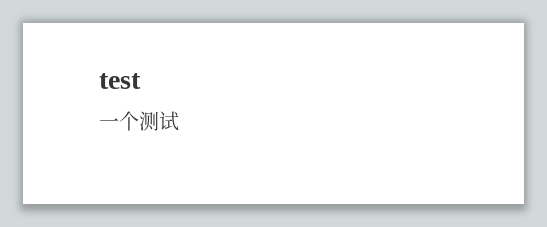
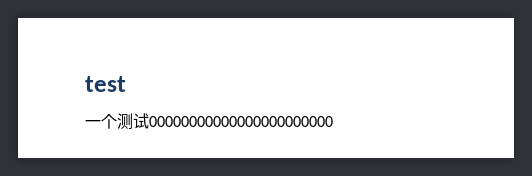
- 一个测试
+ 一个测试00000000000000000000000

